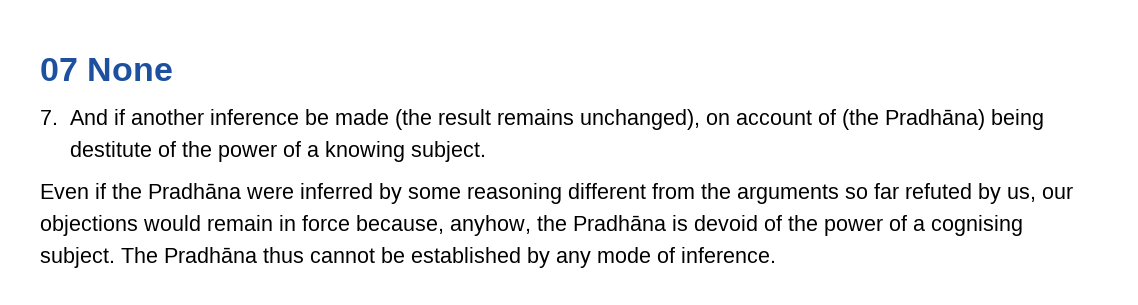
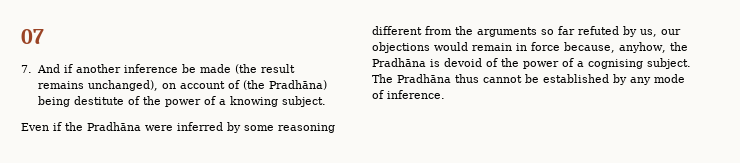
- 07 None
+ 07

